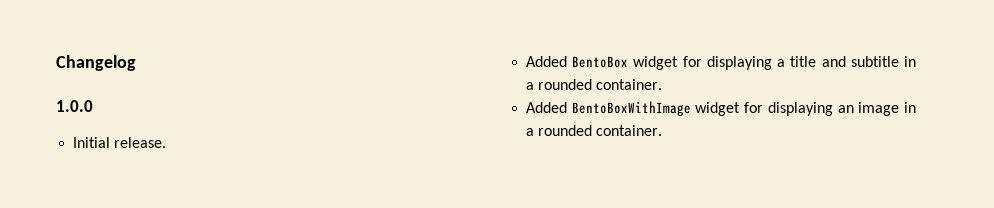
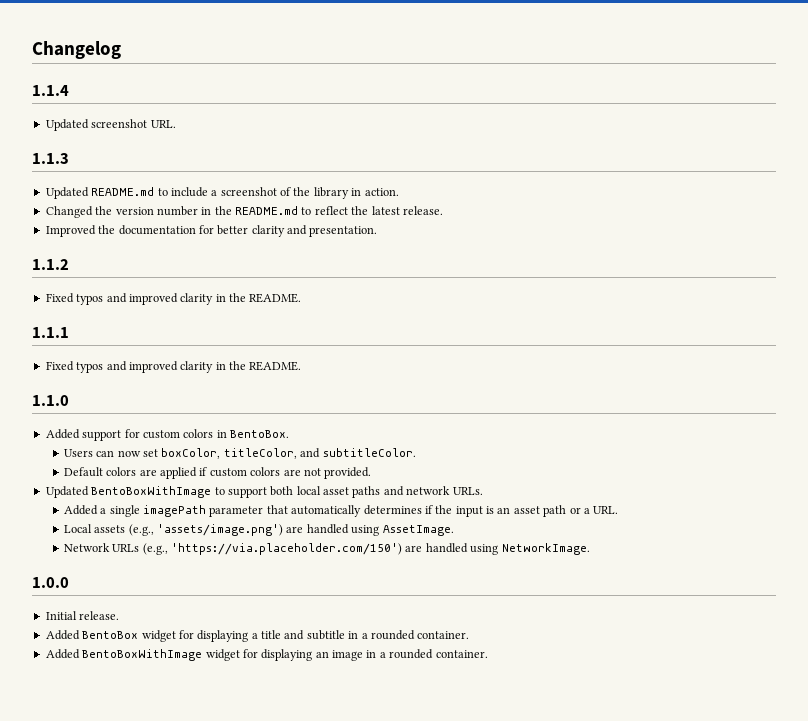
+ 1.1.4
+ Updated screenshot URL.
+ 1.1.3
+ Updated README.md to include a screenshot of the library in action.
+ Changed the version number in the README.md to reflect the latest release.
+ Improved the documentation for better clarity and presentation.
+ 1.1.2
+ Fixed typos and improved clarity in the README.
+ 1.1.1
+ Fixed typos and improved clarity in the README.
+ 1.1.0
+ Added support for custom colors in BentoBox.
+ Users can now set boxColor, titleColor, and subtitleColor.
+ Default colors are applied if custom colors are not provided.
+ Updated BentoBoxWithImage to support both local asset paths and network URLs.
+ Added a single imagePath parameter that automatically determines if the input is an asset path or a URL.
+ Local assets (e.g., 'assets/image.png') are handled using AssetImage.
+ Network URLs (e.g., 'https://via.placeholder.com/150') are handled using NetworkImage.

